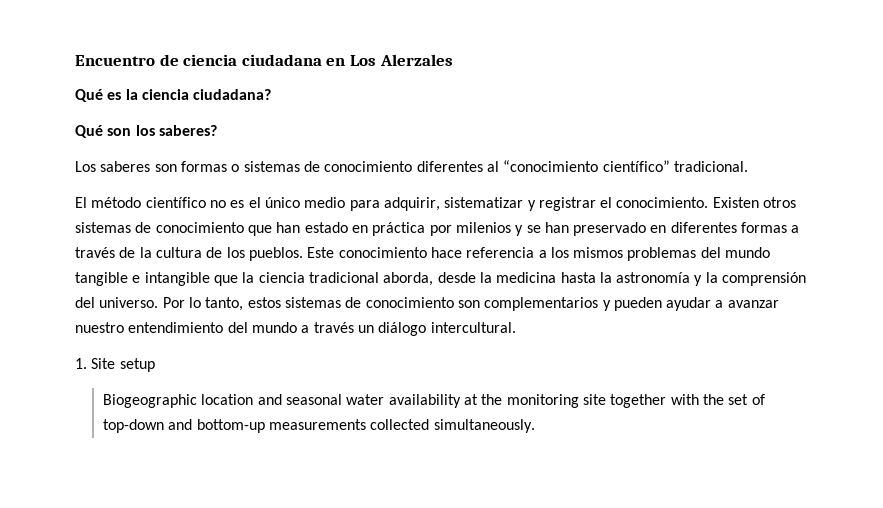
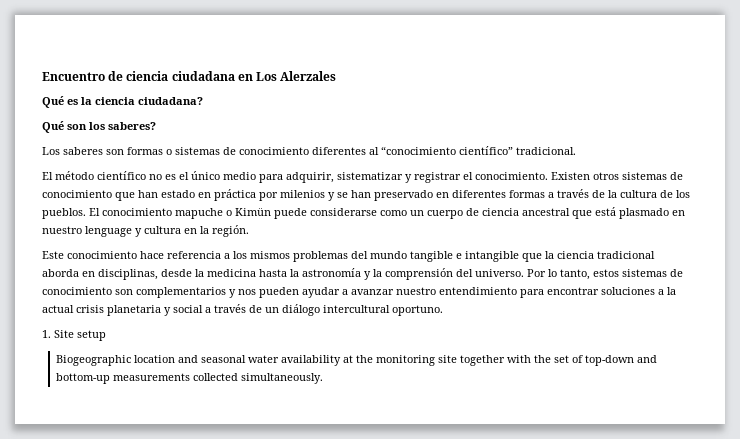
- Existen otros sistemas de conocimiento que han estado en práctica por milenios y se han preservado en diferentes formas a través de la cultura de los pueblos. Este conocimiento hace referencia a los mismos problemas del mundo tangible e intangible que la ciencia tradicional aborda, desde la medicina hasta la astronomía y la comprensión del universo.
+ Existen otros sistemas de conocimiento que han estado en práctica por milenios y se han preservado en diferentes formas a través de la cultura de los pueblos. El conocimiento mapuche o Kimün puede considerarse como un cuerpo de ciencia ancestral que está plasmado en nuestro lenguage y cultura en la región.
+ Este conocimiento hace referencia a los mismos problemas del mundo tangible e intangible que la ciencia tradicional aborda en disciplinas, desde la medicina hasta la astronomía y la comprensión del universo.
- Por lo tanto, estos sistemas de conocimiento son complementarios y pueden ayudar a avanzar nuestro entendimiento del mundo a través un diálogo intercultural.
+ Por lo tanto, estos sistemas de conocimiento son complementarios y nos pueden ayudar a avanzar nuestro entendimiento para encontrar soluciones a la actual crisis planetaria y social a través de un diálogo intercultural oportuno.

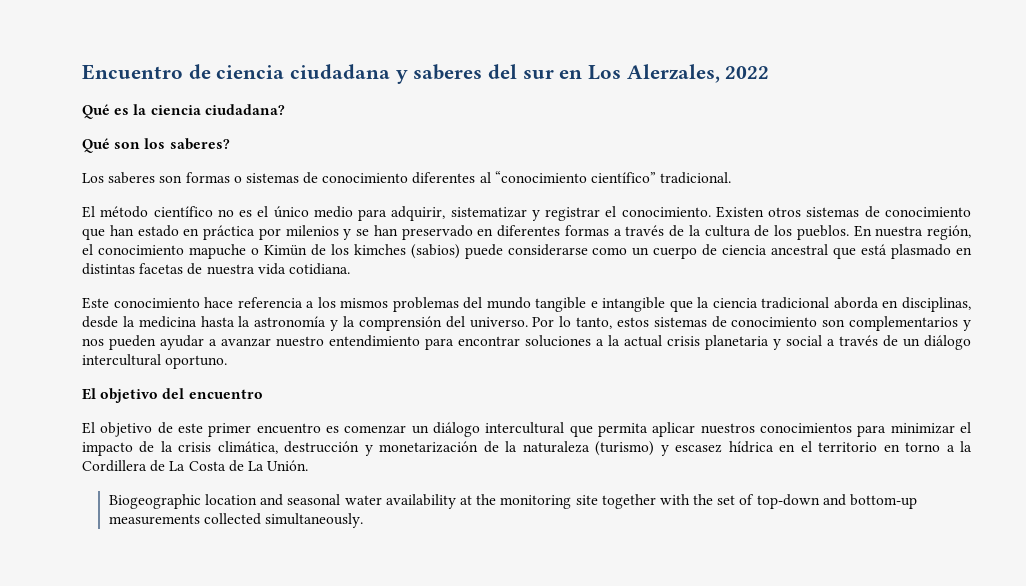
- Encuentro de ciencia ciudadana en Los Alerzales
+ Encuentro de ciencia ciudadana y saberes del sur en Los Alerzales, 2022
- El conocimiento mapuche o Kimün puede considerarse como un cuerpo de ciencia ancestral que está plasmado en nuestro lenguage y cultura en la región.
+ En nuestra región, el conocimiento mapuche o Kimün de los kimches (sabios) puede considerarse como un cuerpo de ciencia ancestral que está plasmado en distintas facetas de nuestra vida cotidiana.
- 1. Site setup
+ El objetivo del encuentro
+ El objetivo de este primer encuentro es comenzar un diálogo intercultural que permita aplicar nuestros conocimientos para minimizar el impacto de la crisis climática, destrucción y monetarización de la naturaleza (turismo) y escasez hídrica en el territorio en torno a la Cordillera de La Costa de La Unión.

